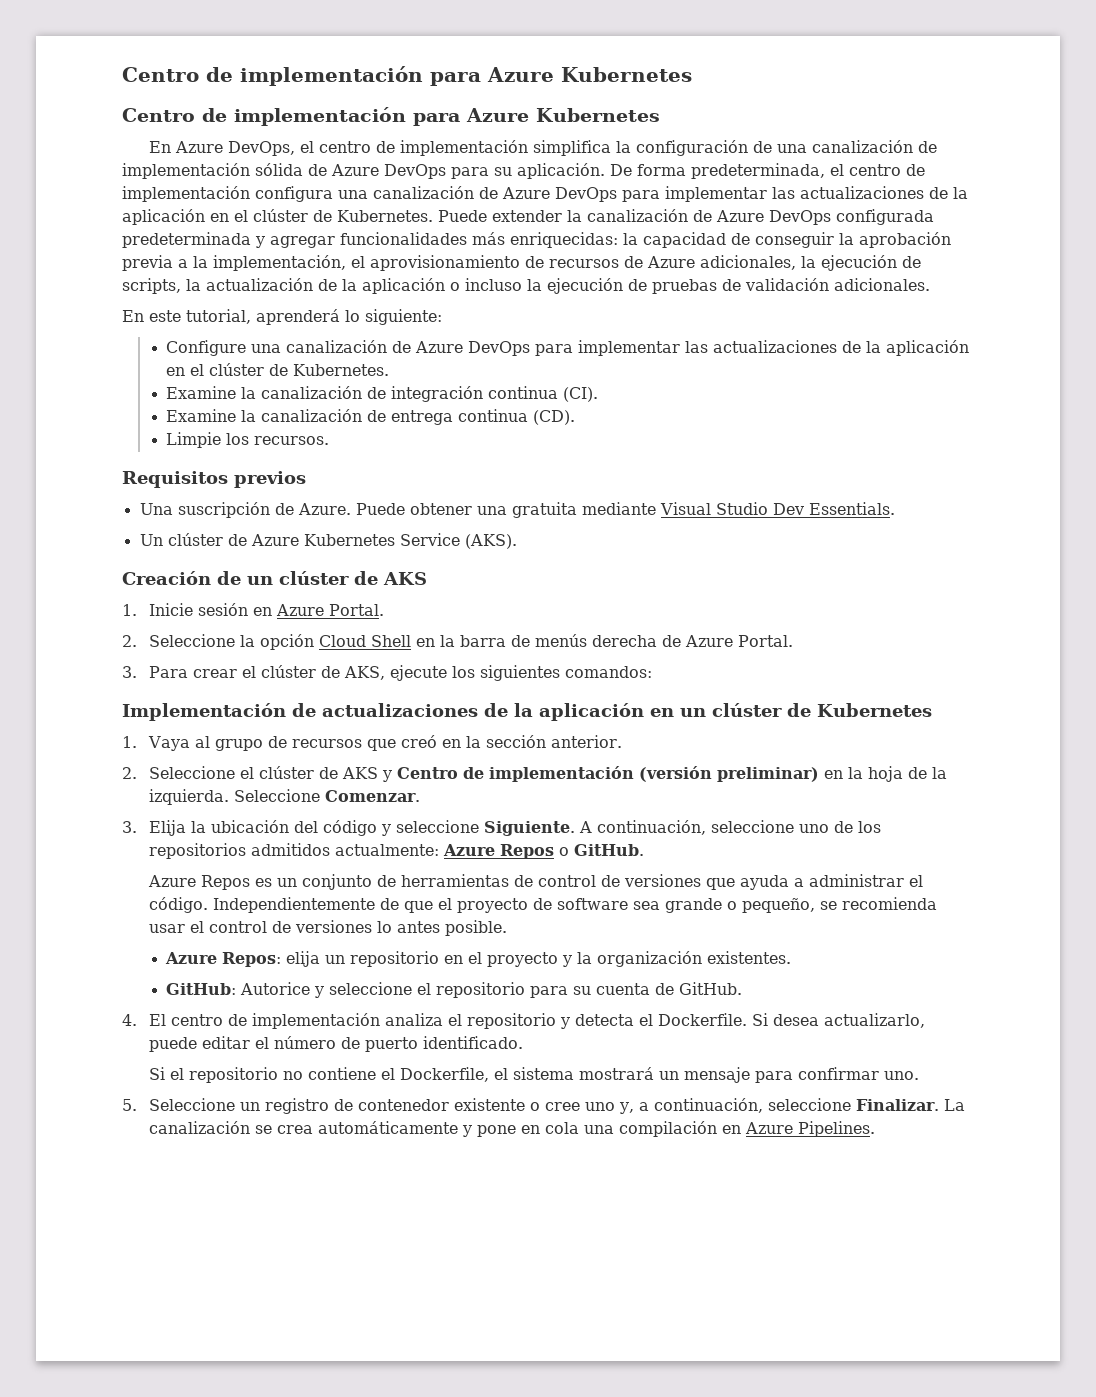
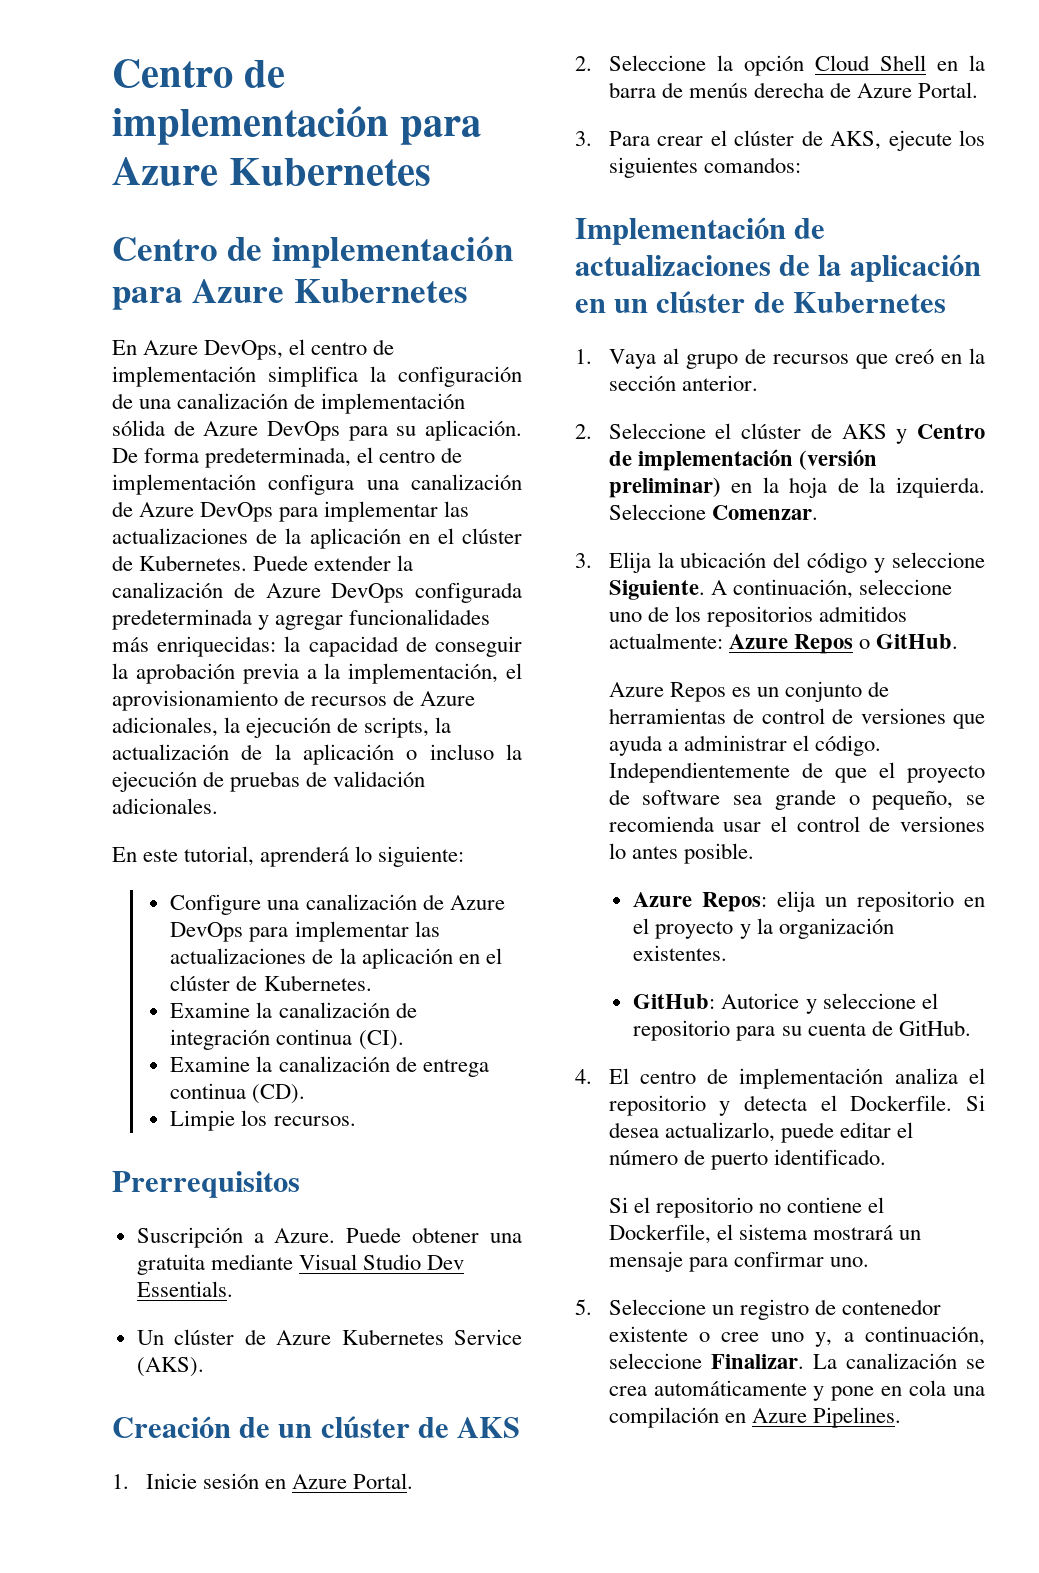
- Requisitos previos
- Una suscripción de Azure.
+ Prerrequisitos
+ Suscripción a Azure.

